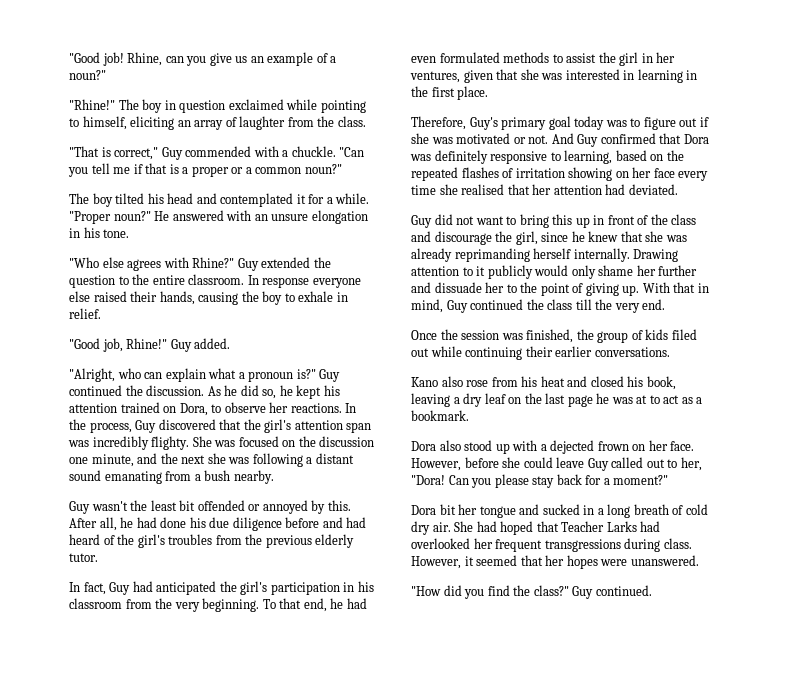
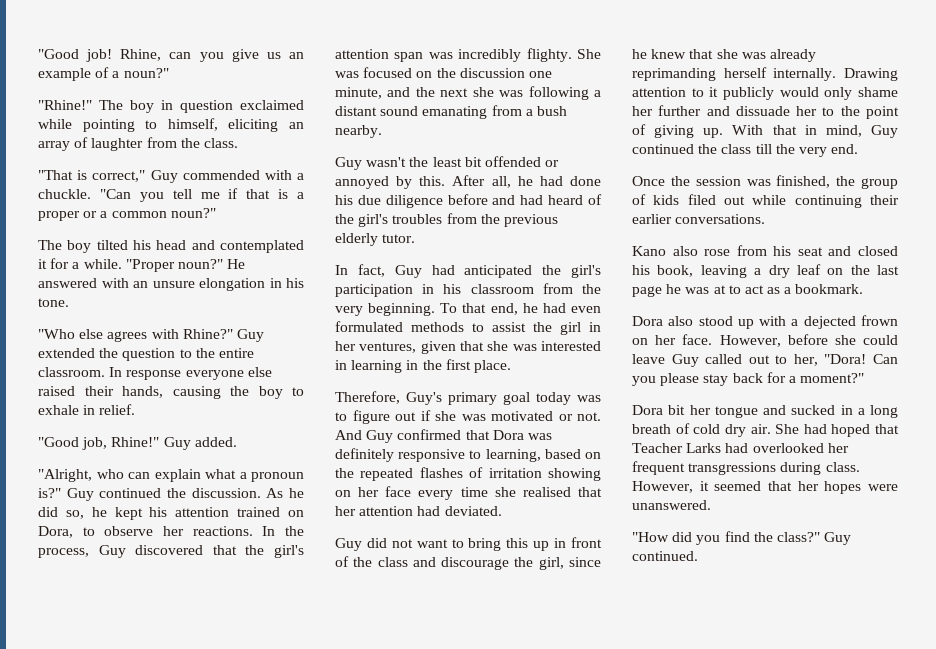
- Kano also rose from his heat and closed his book, leaving a dry leaf on the last page he was at to act as a bookmark.
+ Kano also rose from his seat and closed his book, leaving a dry leaf on the last page he was at to act as a bookmark.

